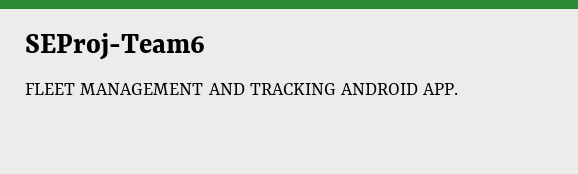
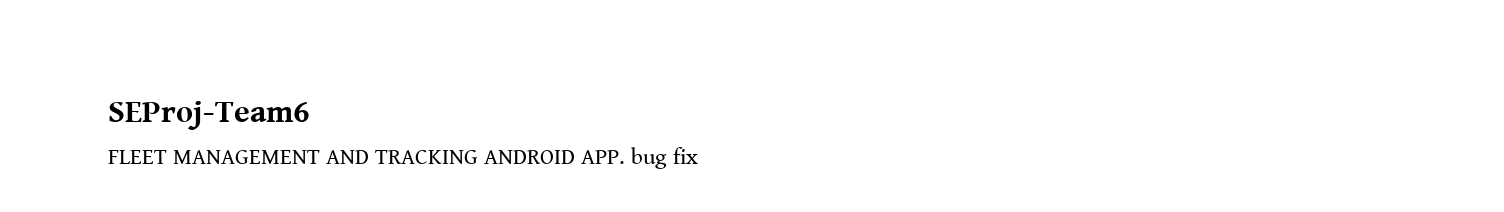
- FLEET MANAGEMENT AND TRACKING ANDROID APP.
+ FLEET MANAGEMENT AND TRACKING ANDROID APP. bug fix

